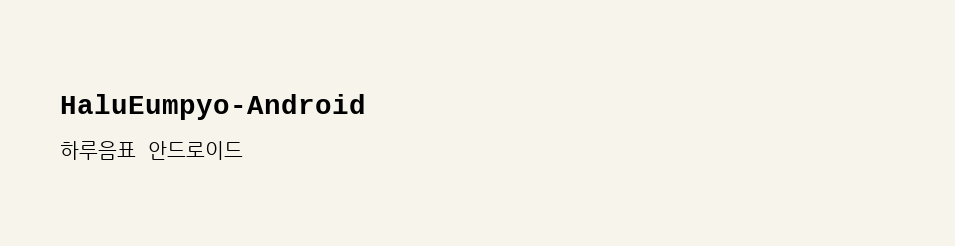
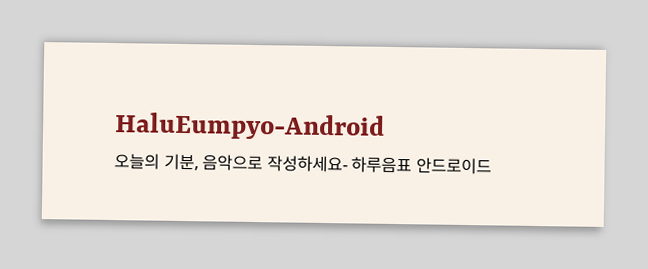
- 하루음표 안드로이드
+ 오늘의 기분, 음악으로 작성하세요- 하루음표 안드로이드

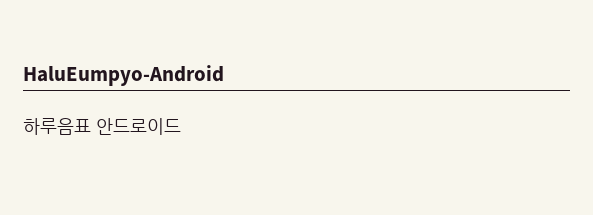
- 오늘의 기분, 음악으로 작성하세요- 하루음표 안드로이드
+ 하루음표 안드로이드

